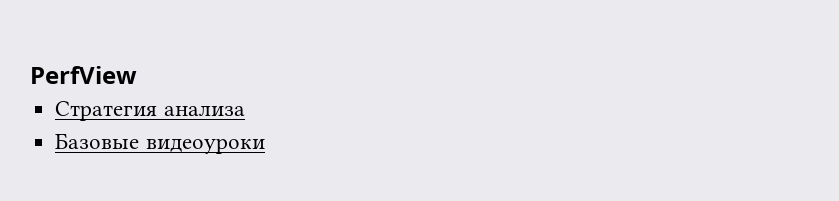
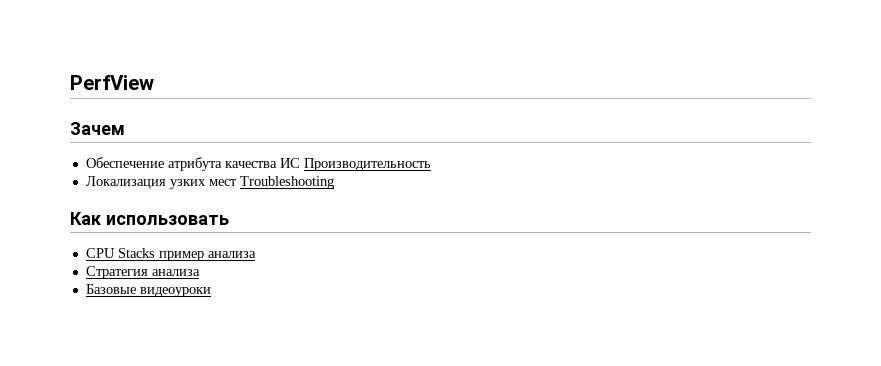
+ Зачем
+ Обеспечение атрибута качества ИС Производительность
+ Локализация узких мест Troubleshooting
+ Как использовать
+ CPU Stacks пример анализа

